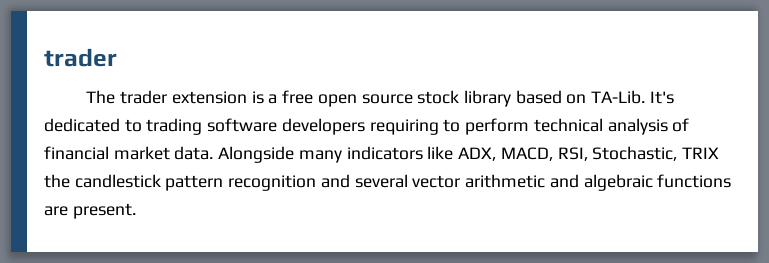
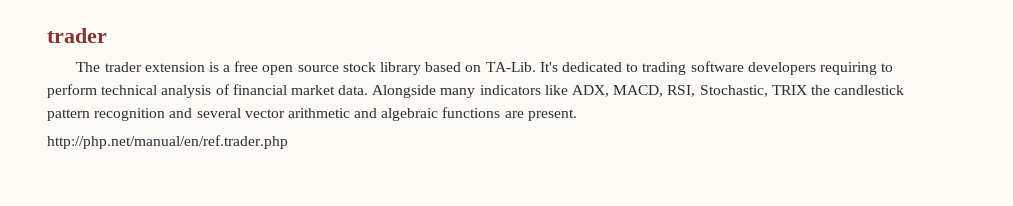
+ http://php.net/manual/en/ref.trader.php

